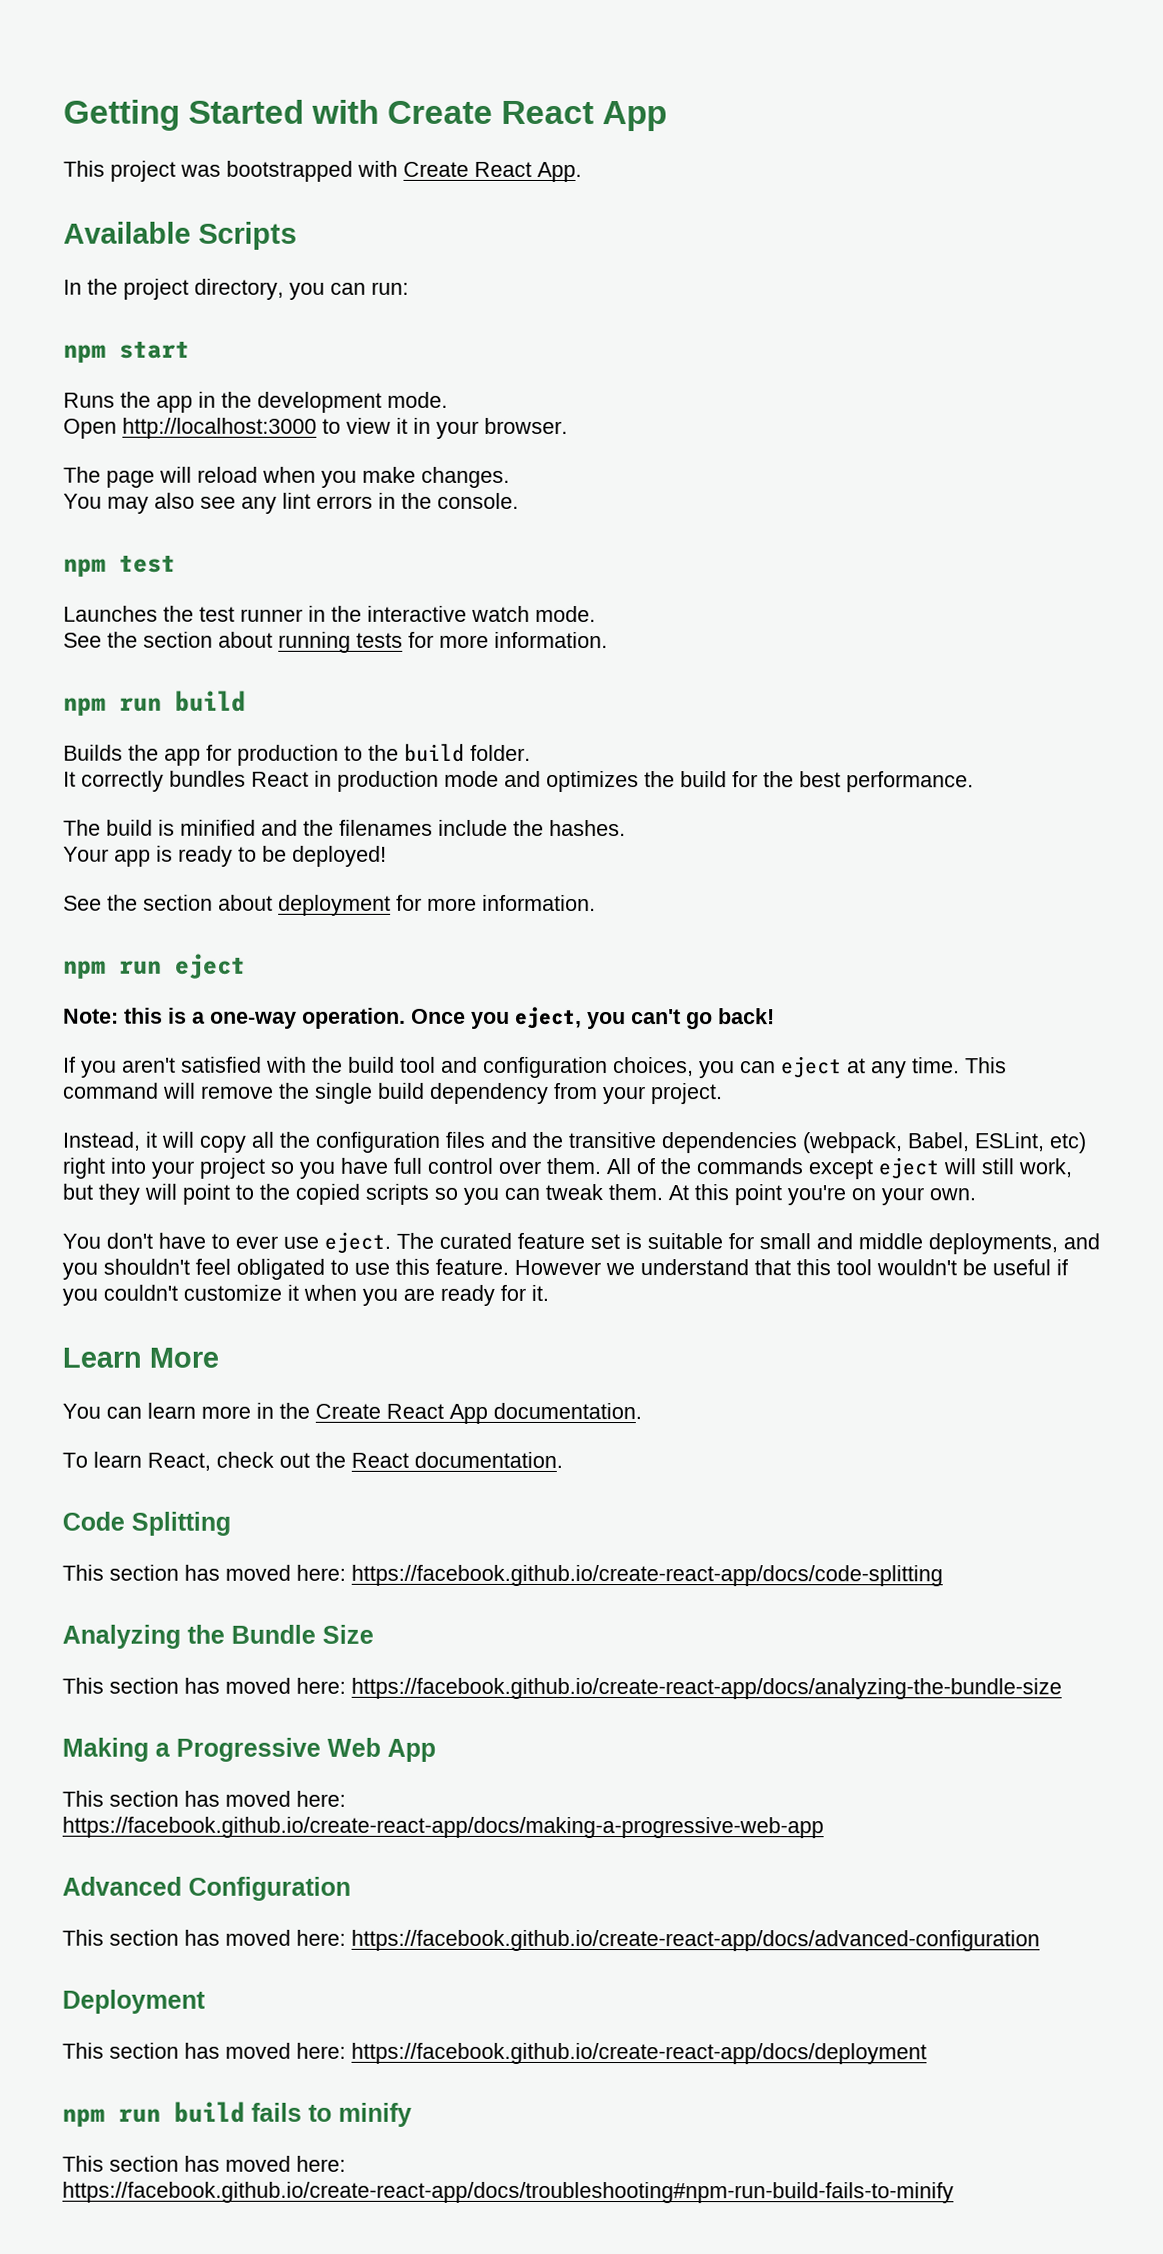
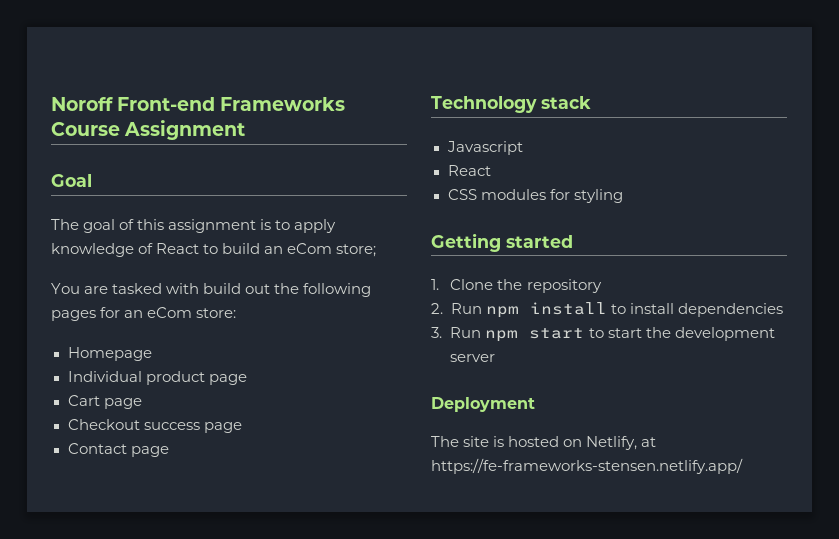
- Getting Started with Create React App
- This project was bootstrapped with Create React App.
- Available Scripts
- In the project directory, you can run:
- npm start
- Runs the app in the development mode.
- Open http://localhost:3000 to view it in your browser.
- The page will reload when you make changes.
- You may also see any lint errors in the console.
- npm test
- Launches the test runner in the interactive watch mode.
- See the section about running tests for more information.
- npm run build
- Builds the app for production to the build folder.
- It correctly bundles React in production mode and optimizes the build for the best performance.
- The build is minified and the filenames include the hashes.
- Your app is ready to be deployed!
- See the section about deployment for more information.
- npm run eject
- Note: this is a one-way operation. Once you eject, you can't go back!
- If you aren't satisfied with the build tool and configuration choices, you can eject at any time. This command will remove the single build dependency from your project.
- Instead, it will copy all the configuration files and the transitive dependencies (webpack, Babel, ESLint, etc) right into your project so you have full control over them. All of the commands except eject will still work, but they will point to the copied scripts so you can tweak them. At this point you're on your own.
- You don't have to ever use eject. The curated feature set is suitable for small and middle deployments, and you shouldn't feel obligated to use this feature. However we understand that this tool wouldn't be useful if you couldn't customize it when you are ready for it.
- Learn More
- You can learn more in the Create React App documentation.
- To learn React, check out the React documentation.
- Code Splitting
- This section has moved here: https://facebook.github.io/create-react-app/docs/code-splitting
- Analyzing the Bundle Size
- This section has moved here: https://facebook.github.io/create-react-app/docs/analyzing-the-bundle-size
- Making a Progressive Web App
- This section has moved here: https://facebook.github.io/create-react-app/docs/making-a-progressive-web-app
- Advanced Configuration
- This section has moved here: https://facebook.github.io/create-react-app/docs/advanced-configuration
+ Noroff Front-end Frameworks Course Assignment
+ Goal
+ The goal of this assignment is to apply knowledge of React to build an eCom store;
+ You are tasked with build out the following pages for an eCom store:
+ Homepage
+ Individual product page
+ Cart page
+ Checkout success page
+ Contact page
+ Technology stack
+ Javascript
+ React
+ CSS modules for styling
+ Getting started
+ 1. Clone the repository
+ 2. Run npm install to install dependencies
+ 3. Run npm start to start the development server
  Deployment
- This section has moved here: https://facebook.github.io/create-react-app/docs/deployment
- npm run build fails to minify
- This section has moved here: https://facebook.github.io/create-react-app/docs/troubleshooting#npm-run-build-fails-to-minify
+ The site is hosted on Netlify, at https://fe-frameworks-stensen.netlify.app/

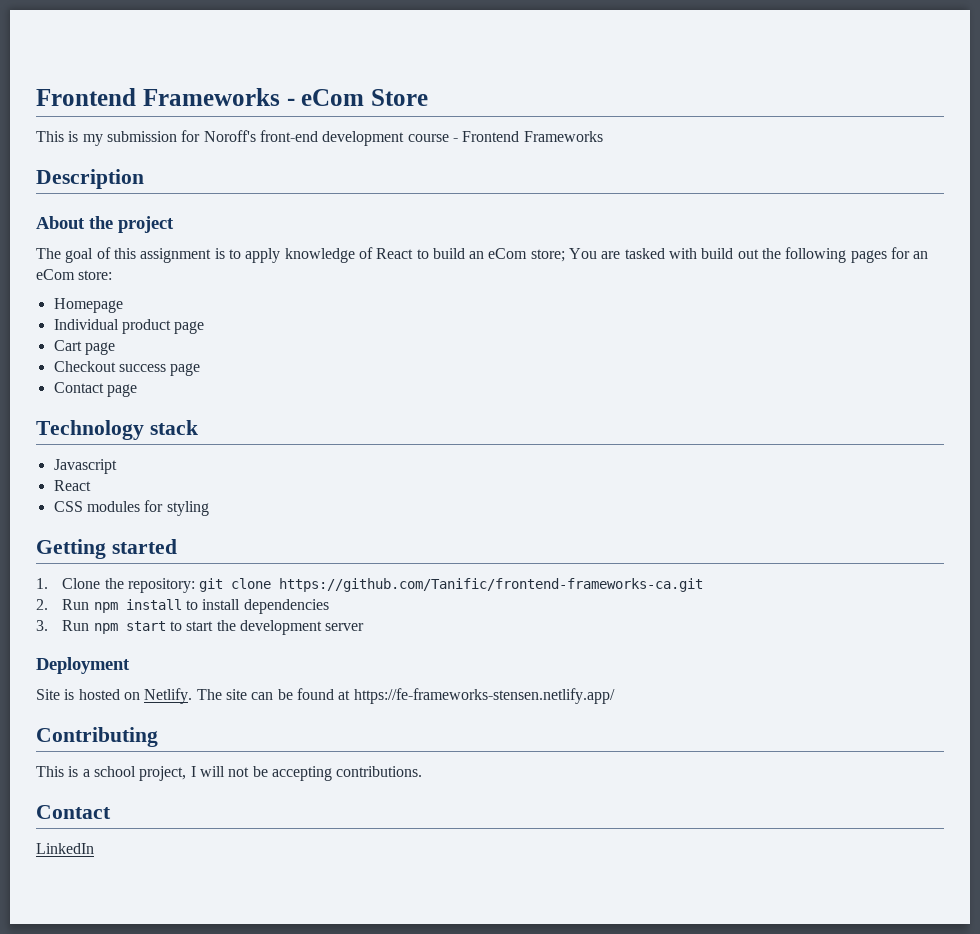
- Noroff Front-end Frameworks Course Assignment
- Goal
+ Frontend Frameworks - eCom Store
+ This is my submission for Noroff's front-end development course - Frontend Frameworks
+ Description
+ About the project
- The goal of this assignment is to apply knowledge of React to build an eCom store;
- You are tasked with build out the following pages for an eCom store:
+ The goal of this assignment is to apply knowledge of React to build an eCom store; You are tasked with build out the following pages for an eCom store:
- 1. Clone the repository
+ 1. Clone the repository: git clone https://github.com/Tanific/frontend-frameworks-ca.git
- The site is hosted on Netlify, at https://fe-frameworks-stensen.netlify.app/
+ Site is hosted on Netlify. The site can be found at https://fe-frameworks-stensen.netlify.app/
+ Contributing
+ This is a school project, I will not be accepting contributions.
+ Contact
+ LinkedIn

